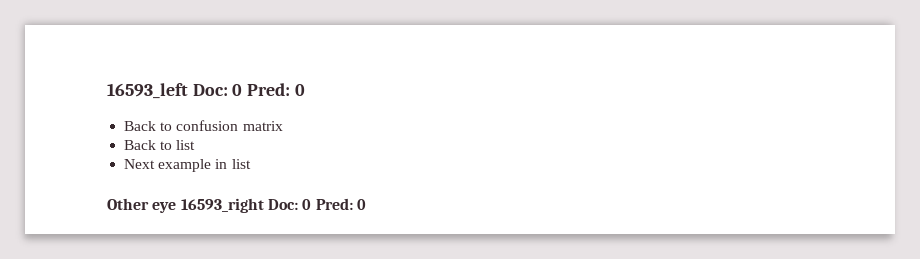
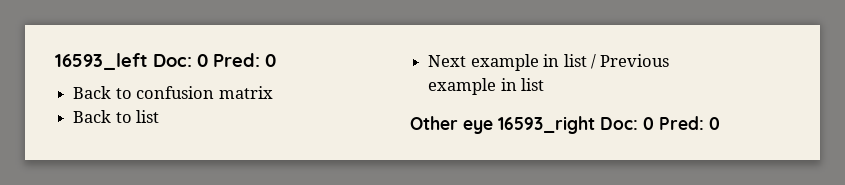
- Next example in list
+ Next example in list / Previous example in list

